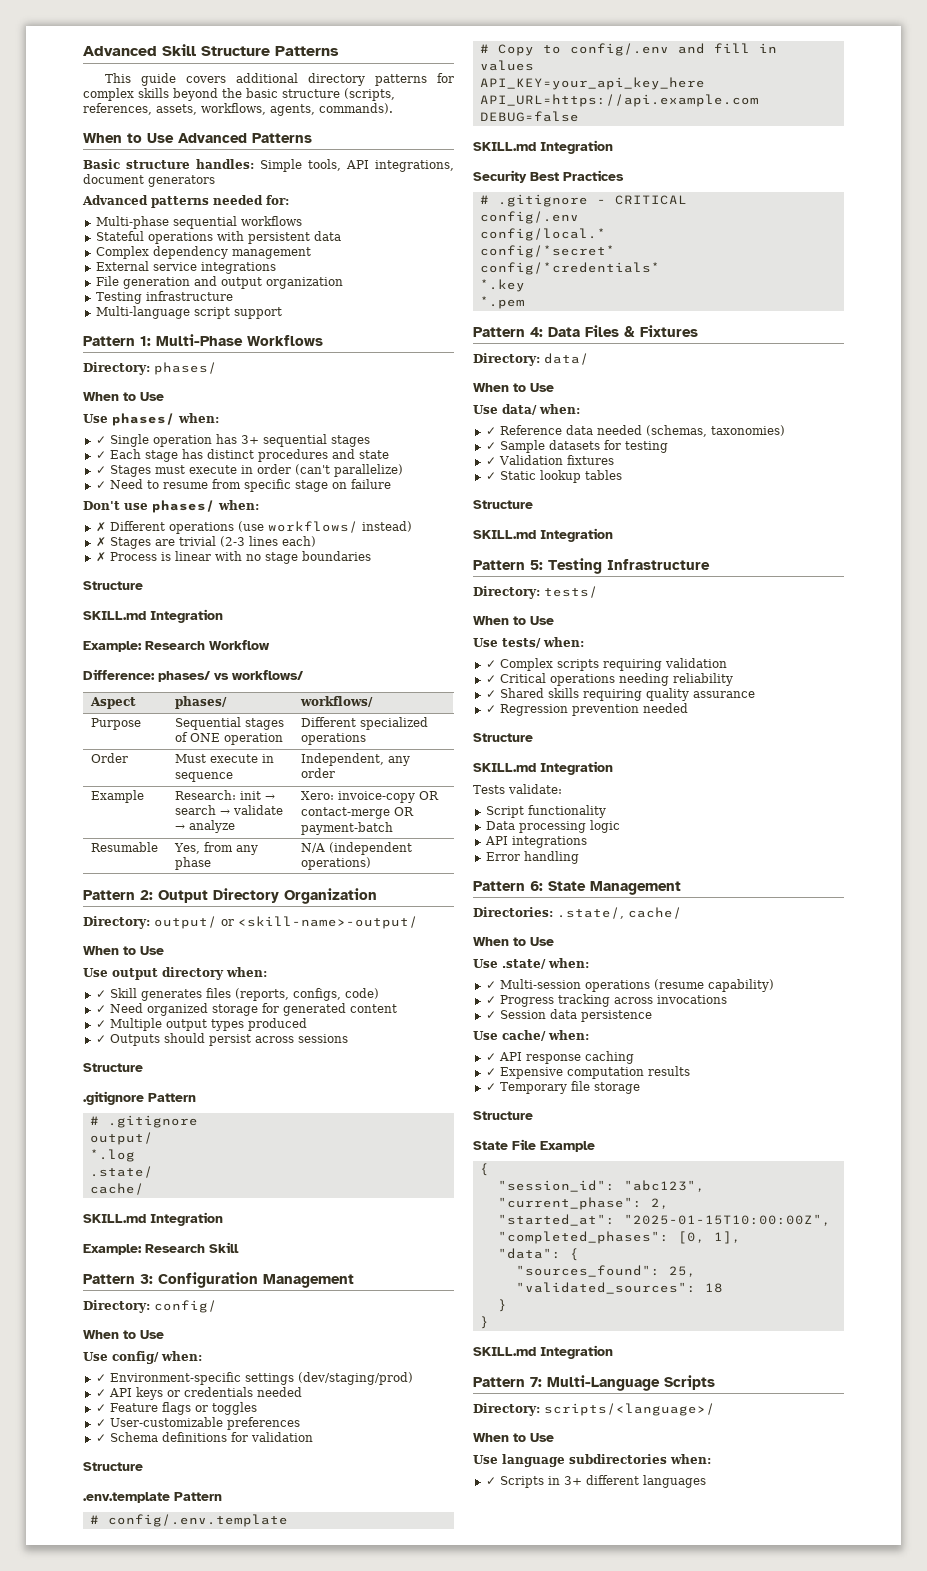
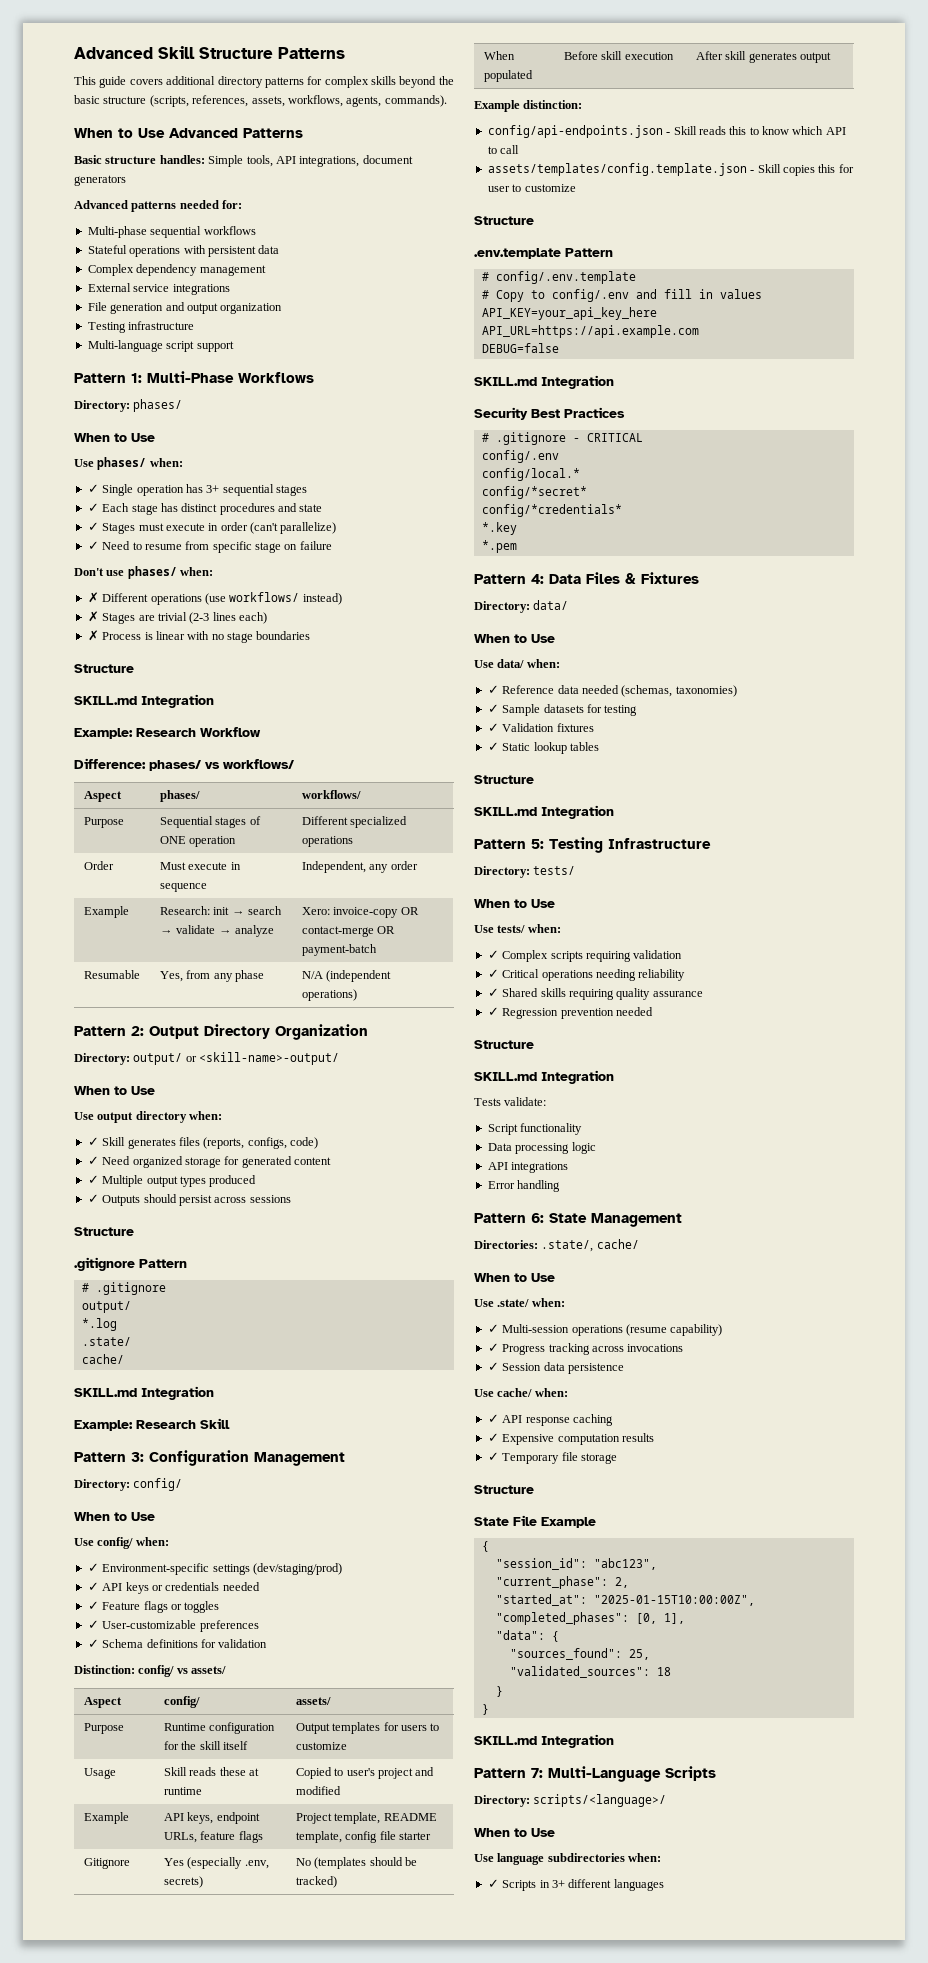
+ Distinction: config/ vs assets/
+ Aspect | config/ | assets/
+ Purpose | Runtime configuration for the skill itself | Output templates for users to customize
+ Usage | Skill reads these at runtime | Copied to user's project and modified
+ Example | API keys, endpoint URLs, feature flags | Project template, README template, config file starter
+ Gitignore | Yes (especially .env, secrets) | No (templates should be tracked)
+ When populated | Before skill execution | After skill generates output
+ Example distinction:
+ config/api-endpoints.json - Skill reads this to know which API to call
+ assets/templates/config.template.json - Skill copies this for user to customize

